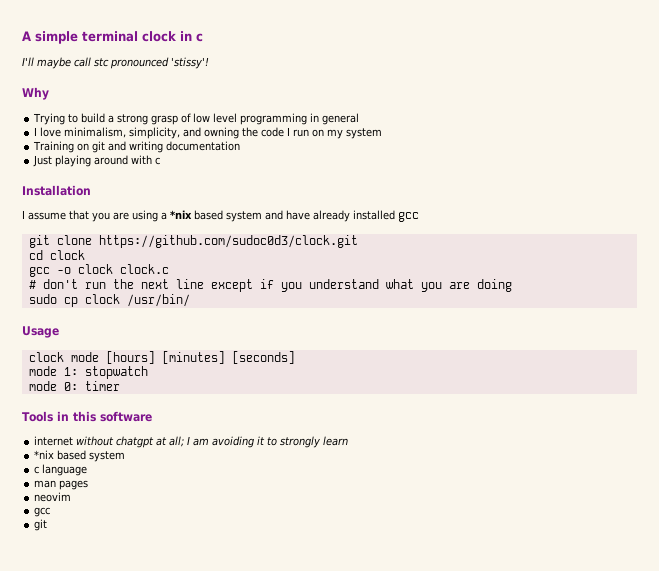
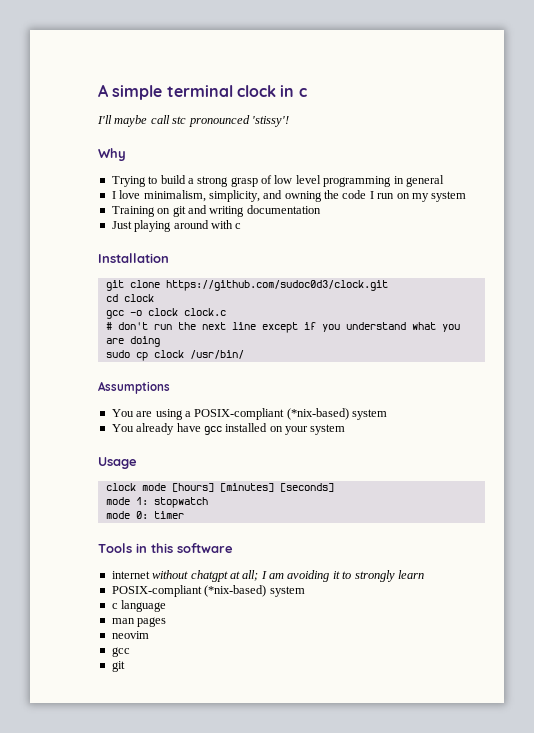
- I assume that you are using a *nix based system and have already installed gcc
+ Assumptions
+ You are using a POSIX-compliant (*nix-based) system
+ You already have gcc installed on your system
  internet without chatgpt at all; I am avoiding it to strongly learn
- *nix based system
+ POSIX-compliant (*nix-based) system

